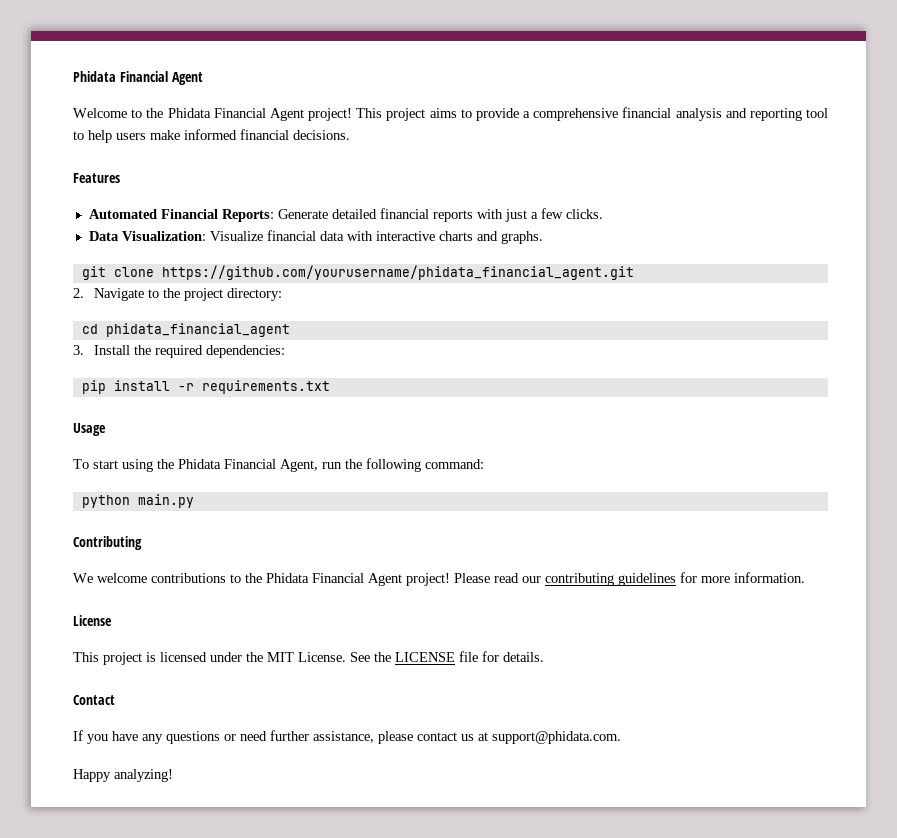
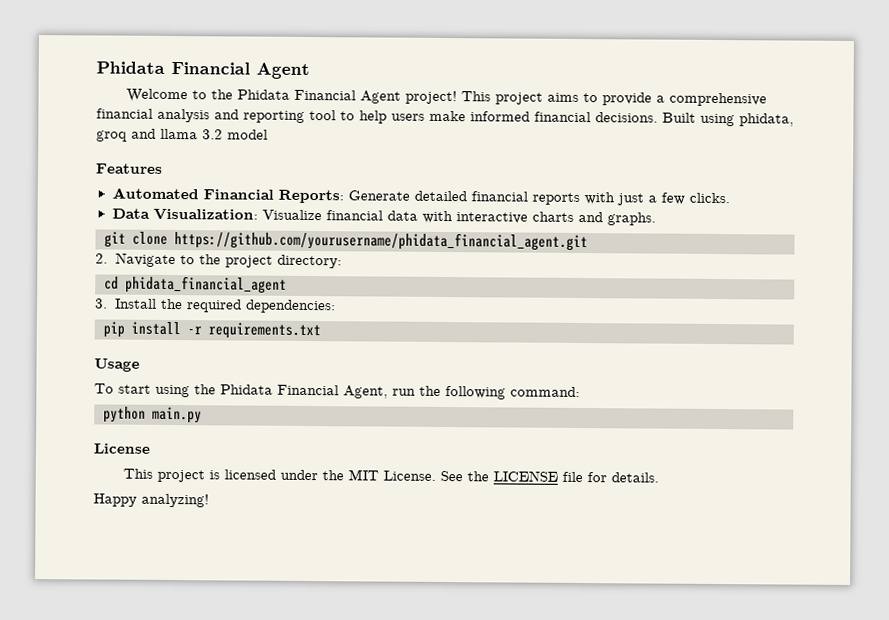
+ Built using phidata, groq and llama 3.2 model
- Contributing
- We welcome contributions to the Phidata Financial Agent project! Please read our contributing guidelines for more information.
- Contact
- If you have any questions or need further assistance, please contact us at support@phidata.com.

